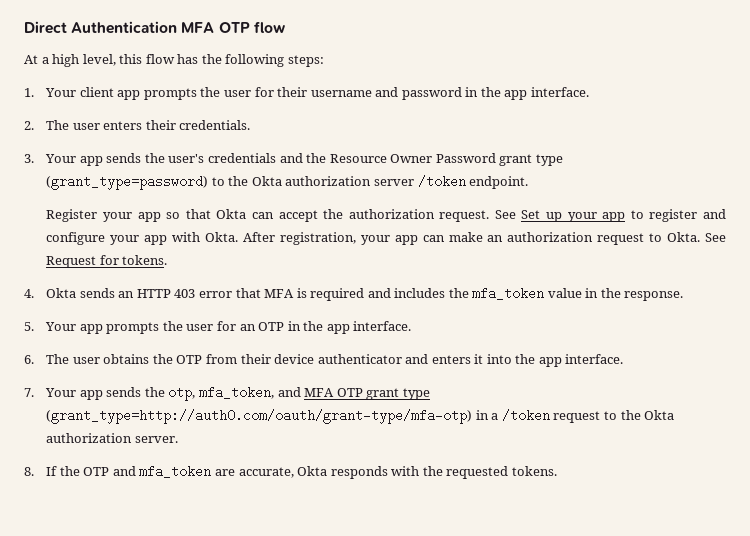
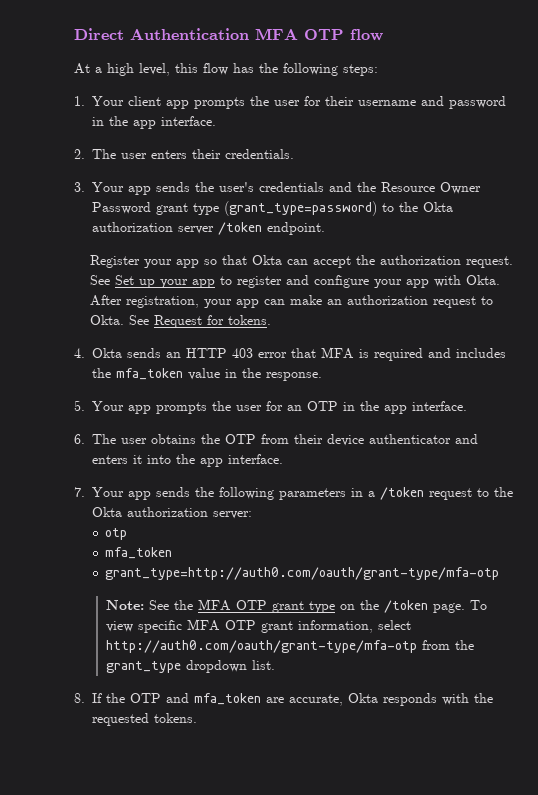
- 7. Your app sends the otp, mfa_token, and MFA OTP grant type (grant_type=http://auth0.com/oauth/grant-type/mfa-otp) in a /token request to the Okta authorization server.
+ 7. Your app sends the following parameters in a /token request to the Okta authorization server:
+ otp
+ mfa_token
+ grant_type=http://auth0.com/oauth/grant-type/mfa-otp
+ Note: See the MFA OTP grant type on the /token page. To view specific MFA OTP grant information, select http://auth0.com/oauth/grant-type/mfa-otp from the grant_type dropdown list.

